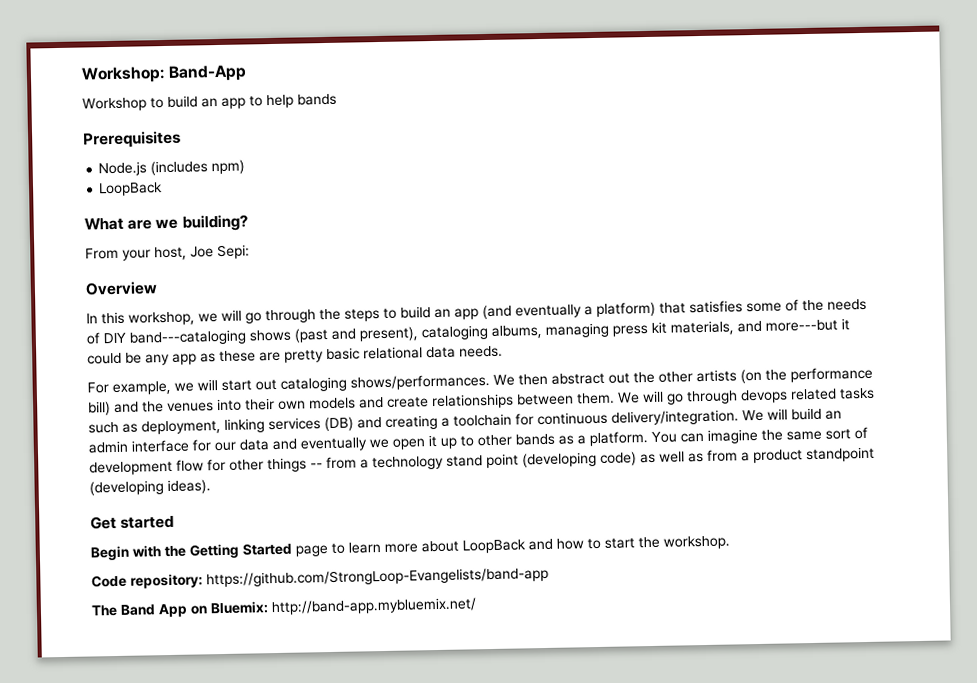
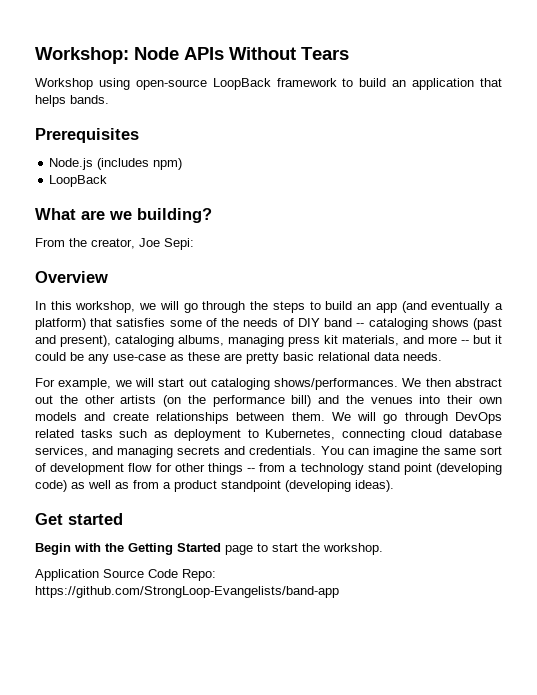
- Workshop: Band-App
- Workshop to build an app to help bands
+ Workshop: Node APIs Without Tears
+ Workshop using open-source LoopBack framework to build an application that helps bands.
- From your host, Joe Sepi:
+ From the creator, Joe Sepi:
- In this workshop, we will go through the steps to build an app (and eventually a platform) that satisfies some of the needs of DIY band---cataloging shows (past and present), cataloging albums, managing press kit materials, and more---but it could be any app as these are pretty basic relational data needs.
+ In this workshop, we will go through the steps to build an app (and eventually a platform) that satisfies some of the needs of DIY band -- cataloging shows (past and present), cataloging albums, managing press kit materials, and more -- but it could be any use-case as these are pretty basic relational data needs.
- We will go through devops related tasks such as deployment, linking services (DB) and creating a toolchain for continuous delivery/integration. We will build an admin interface for our data and eventually we open it up to other bands as a platform.
+ We will go through DevOps related tasks such as deployment to Kubernetes, connecting cloud database services, and managing secrets and credentials.
- Begin with the Getting Started page to learn more about LoopBack and how to start the workshop.
- Code repository: https://github.com/StrongLoop-Evangelists/band-app
- The Band App on Bluemix: http://band-app.mybluemix.net/
+ Begin with the Getting Started page to start the workshop.
+ Application Source Code Repo: https://github.com/StrongLoop-Evangelists/band-app

